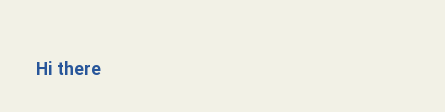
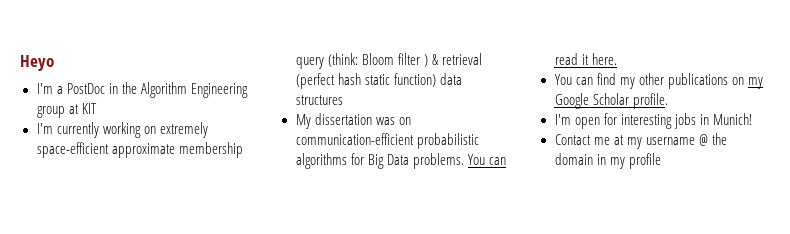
- Hi there
+ Heyo
+ I'm a PostDoc in the Algorithm Engineering group at KIT
+ I'm currently working on extremely space-efficient approximate membership query (think: Bloom filter ) & retrieval (perfect hash static function) data structures
+ My dissertation was on communication-efficient probabilistic algorithms for Big Data problems. You can read it here.
+ You can find my other publications on my Google Scholar profile.
+ I'm open for interesting jobs in Munich!
+ Contact me at my username @ the domain in my profile

